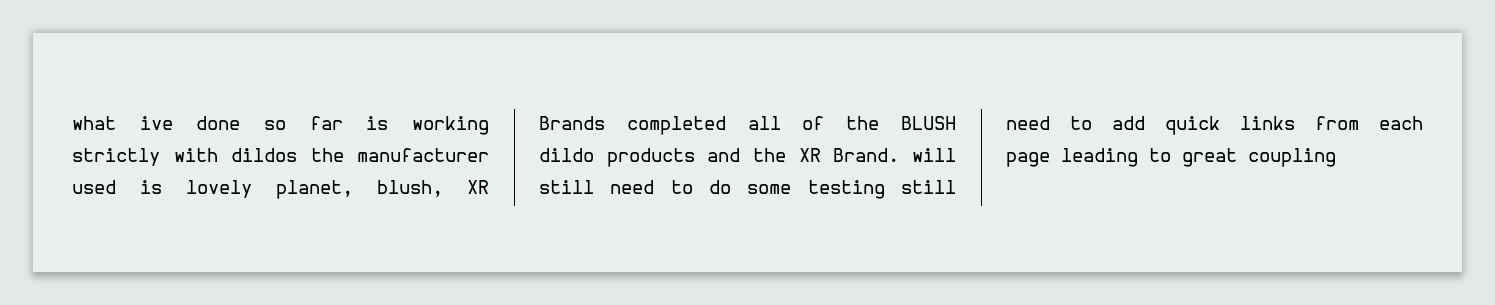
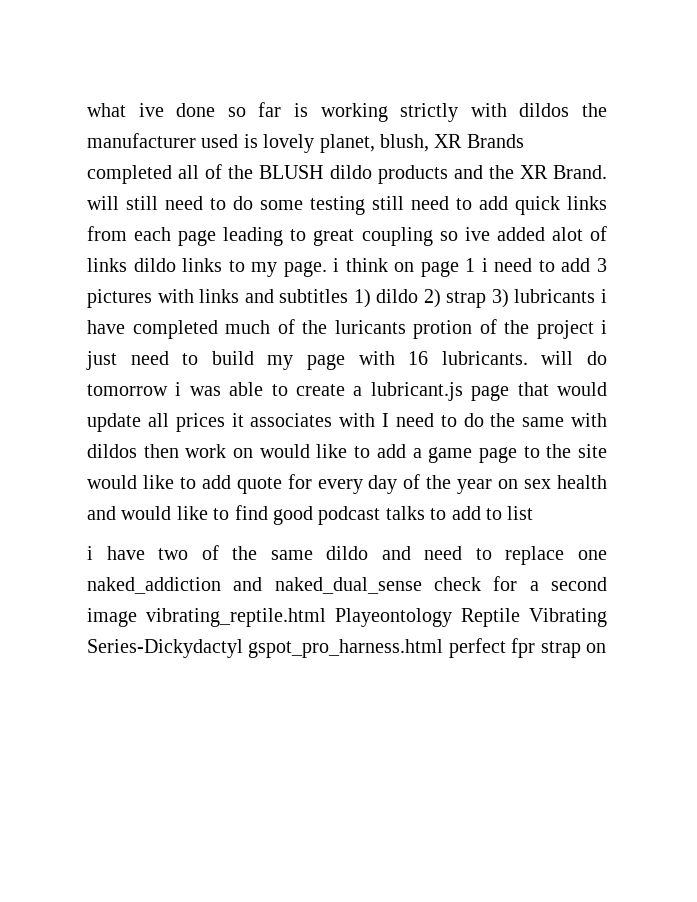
- what ive done so far is working strictly with dildos the manufacturer used is lovely planet, blush, XR Brands completed all of the BLUSH dildo products and the XR Brand. will still need to do some testing still need to add quick links from each page leading to great coupling
+ what ive done so far is working strictly with dildos the manufacturer used is lovely planet, blush, XR Brands completed all of the BLUSH dildo products and the XR Brand. will still need to do some testing still need to add quick links from each page leading to great coupling so ive added alot of links dildo links to my page. i think on page 1 i need to add 3 pictures with links and subtitles 1) dildo 2) strap 3) lubricants i have completed much of the luricants protion of the project i just need to build my page with 16 lubricants. will do tomorrow i was able to create a lubricant.js page that would update all prices it associates with I need to do the same with dildos then work on would like to add a game page to the site would like to add quote for every day of the year on sex health and would like to find good podcast talks to add to list
+ i have two of the same dildo and need to replace one naked_addiction and naked_dual_sense check for a second image vibrating_reptile.html Playeontology Reptile Vibrating Series-Dickydactyl gspot_pro_harness.html perfect fpr strap on

